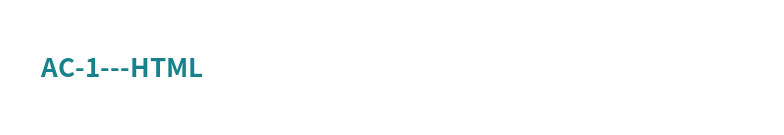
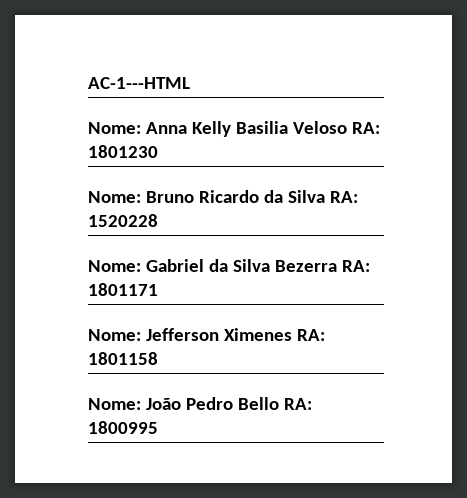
+ Nome: Anna Kelly Basilia Veloso RA: 1801230
+ Nome: Bruno Ricardo da Silva RA: 1520228
+ Nome: Gabriel da Silva Bezerra RA: 1801171
+ Nome: Jefferson Ximenes RA: 1801158
+ Nome: João Pedro Bello RA: 1800995

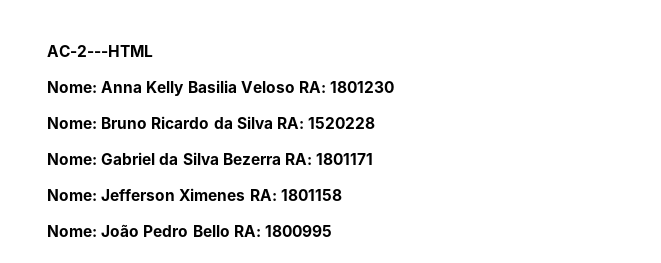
- AC-1---HTML
+ AC-2---HTML

